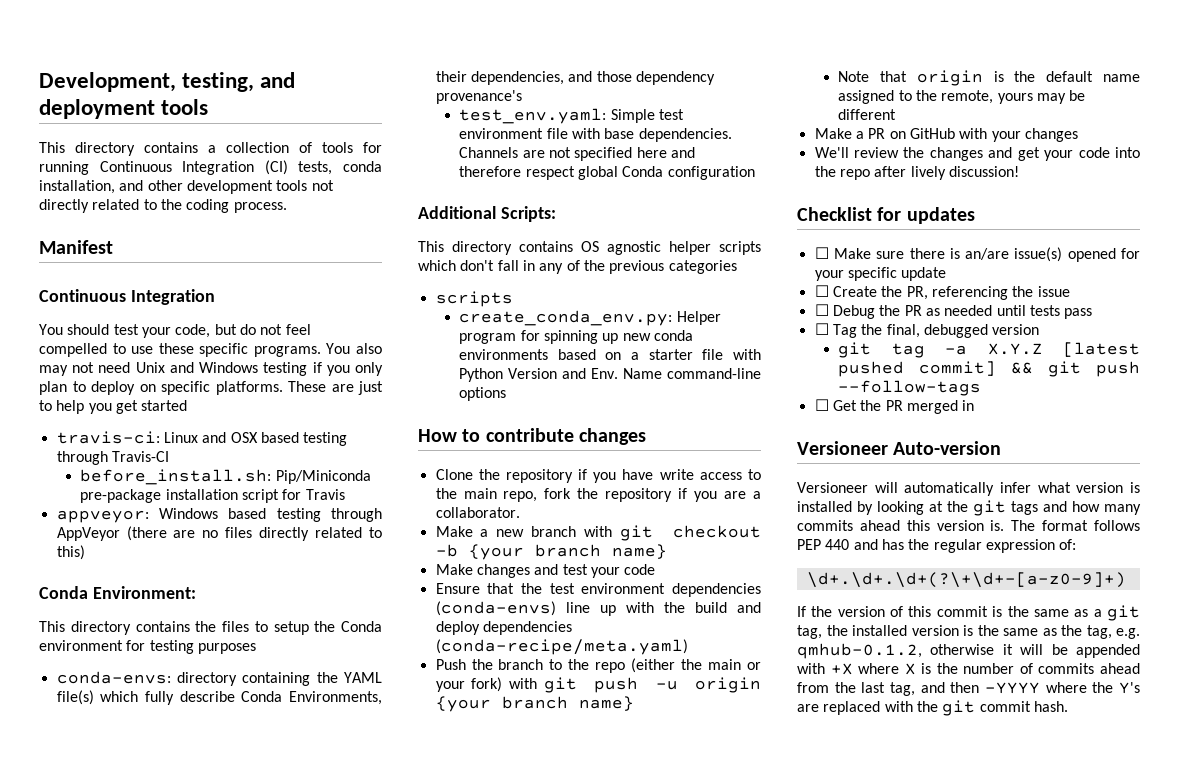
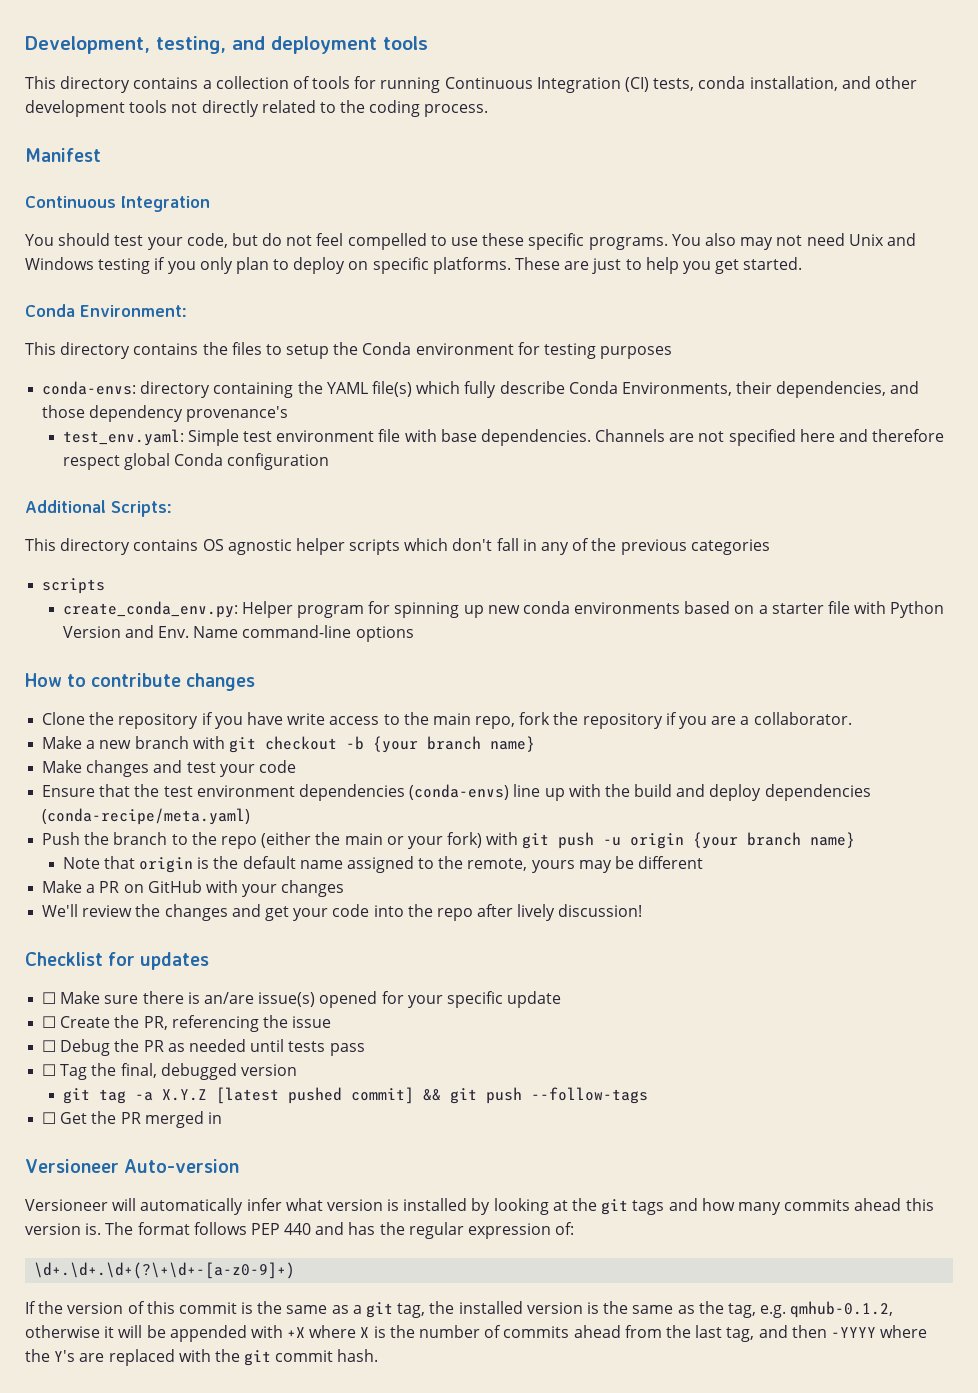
- These are just to help you get started
- travis-ci: Linux and OSX based testing through Travis-CI
- before_install.sh: Pip/Miniconda pre-package installation script for Travis
- appveyor: Windows based testing through AppVeyor (there are no files directly related to this)
+ These are just to help you get started.

